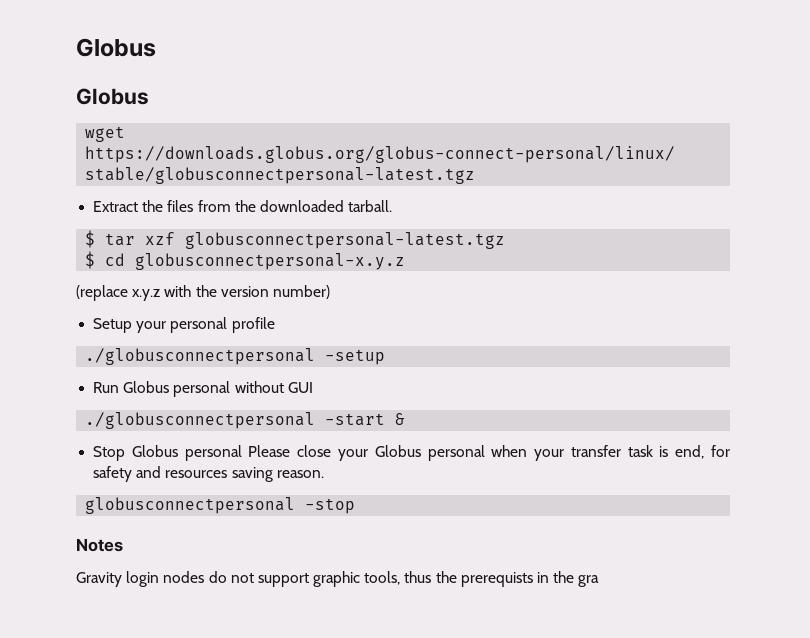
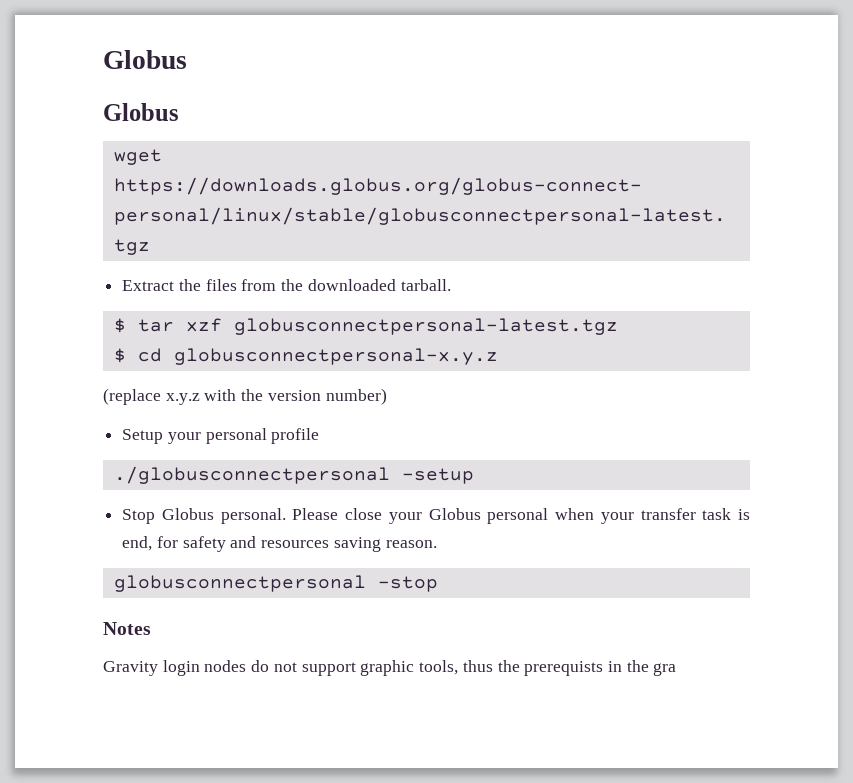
- Run Globus personal without GUI
- ./globusconnectpersonal -start &
- Stop Globus personal Please close your Globus personal when your transfer task is end, for safety and resources saving reason.
+ Stop Globus personal. Please close your Globus personal when your transfer task is end, for safety and resources saving reason.

